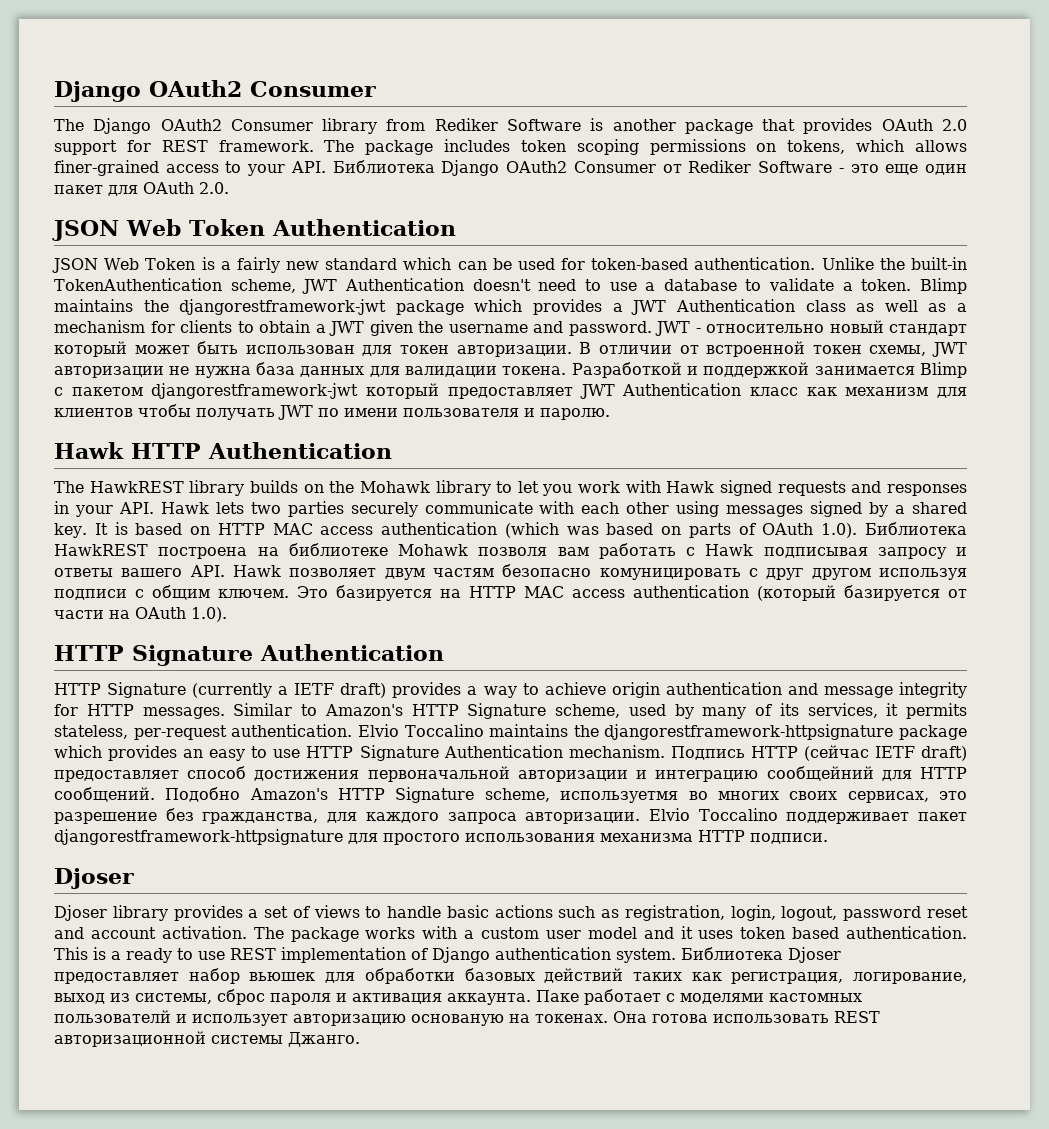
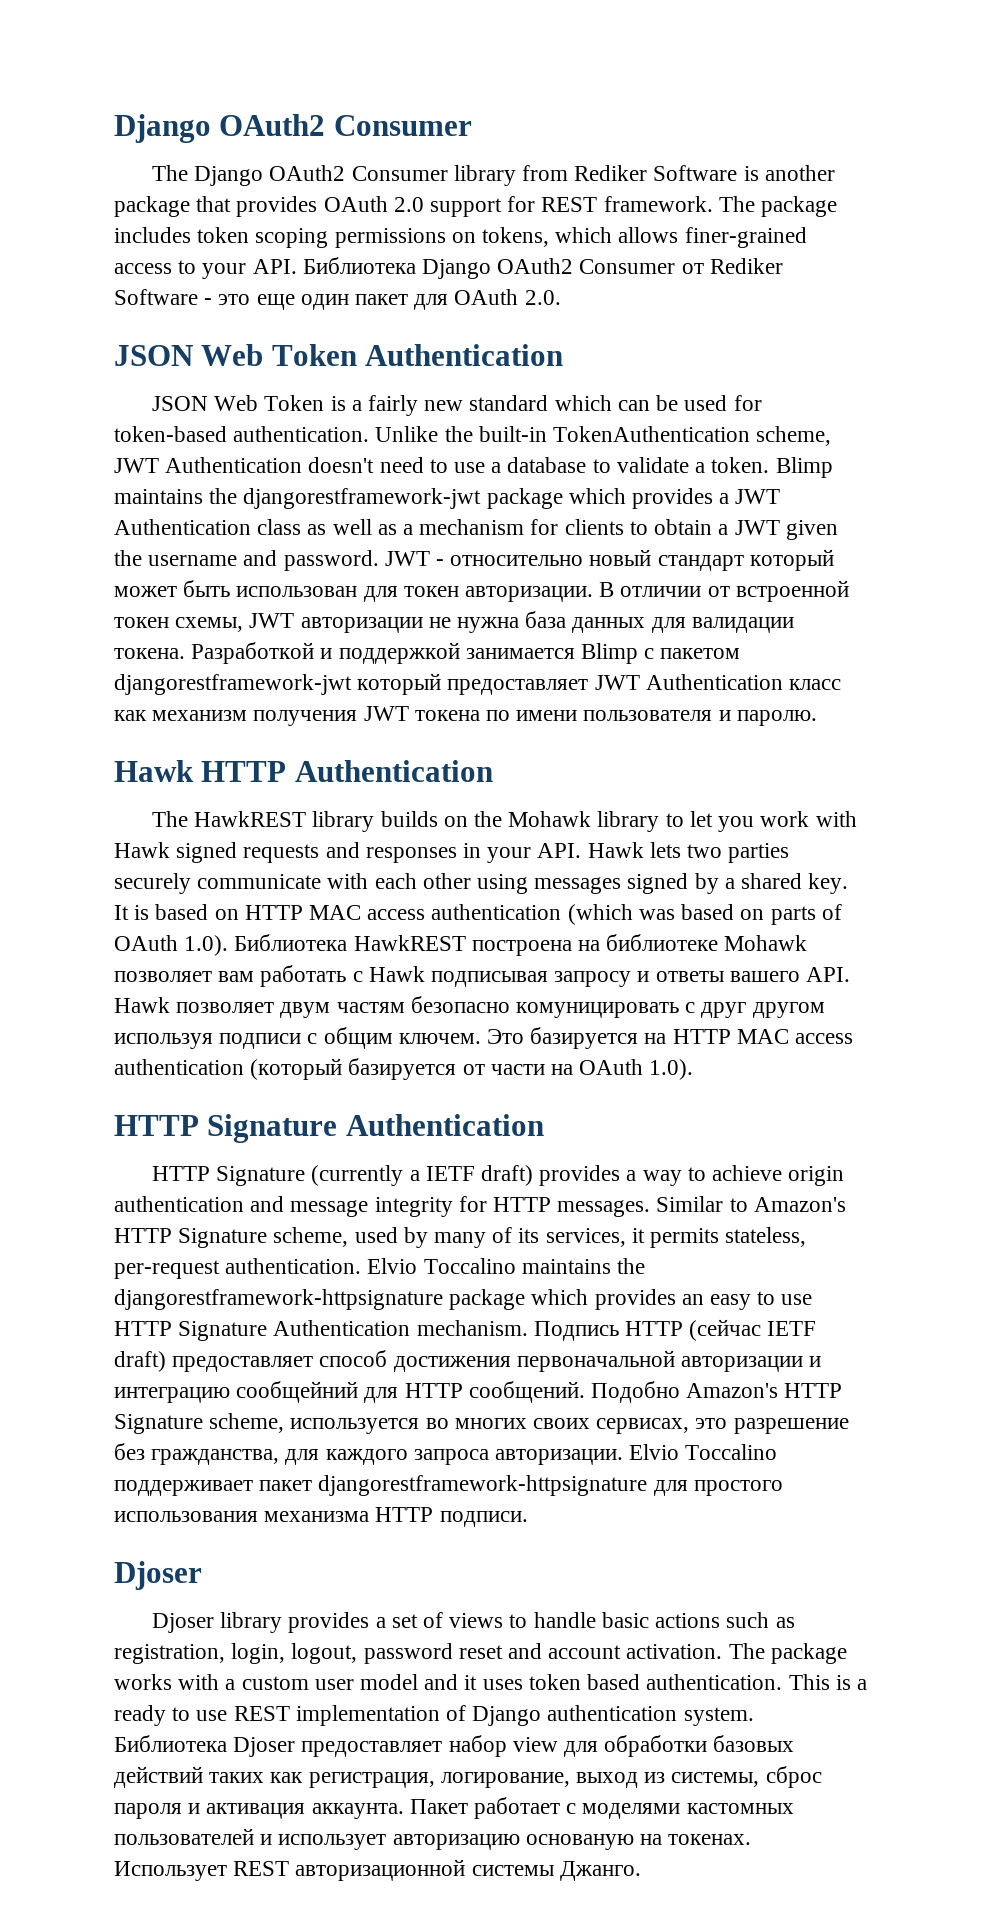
- Разработкой и поддержкой занимается Blimp с пакетом djangorestframework-jwt который предоставляет JWT Authentication класс как механизм для клиентов чтобы получать JWT по имени пользователя и паролю.
+ Разработкой и поддержкой занимается Blimp с пакетом djangorestframework-jwt который предоставляет JWT Authentication класс как механизм получения JWT токена по имени пользователя и паролю.
- It is based on HTTP MAC access authentication (which was based on parts of OAuth 1.0). Библиотека HawkREST построена на библиотеке Mohawk позволя вам работать с Hawk подписывая запросу и ответы вашего API. Hawk позволяет двум частям безопасно комуницировать с друг другом используя подписи с общим ключем.
+ It is based on HTTP MAC access authentication (which was based on parts of OAuth 1.0). Библиотека HawkREST построена на библиотеке Mohawk позволяет вам работать с Hawk подписывая запросу и ответы вашего API. Hawk позволяет двум частям безопасно комуницировать с друг другом используя подписи с общим ключем.
- Подобно Amazon's HTTP Signature scheme, используетмя во многих своих сервисах, это разрешение без гражданства, для каждого запроса авторизации.
+ Подобно Amazon's HTTP Signature scheme, используется во многих своих сервисах, это разрешение без гражданства, для каждого запроса авторизации.
- Библиотека Djoser предоставляет набор вьюшек для обработки базовых действий таких как регистрация, логирование, выход из системы, сброс пароля и активация аккаунта.
+ Библиотека Djoser предоставляет набор view для обработки базовых действий таких как регистрация, логирование, выход из системы, сброс пароля и активация аккаунта.
- Паке работает с моделями кастомных пользователй и использует авторизацию основаную на токенах.
+ Пакет работает с моделями кастомных пользователей и использует авторизацию основаную на токенах.
- Она готова использовать REST авторизационной системы Джанго.
+ Использует REST авторизационной системы Джанго.

